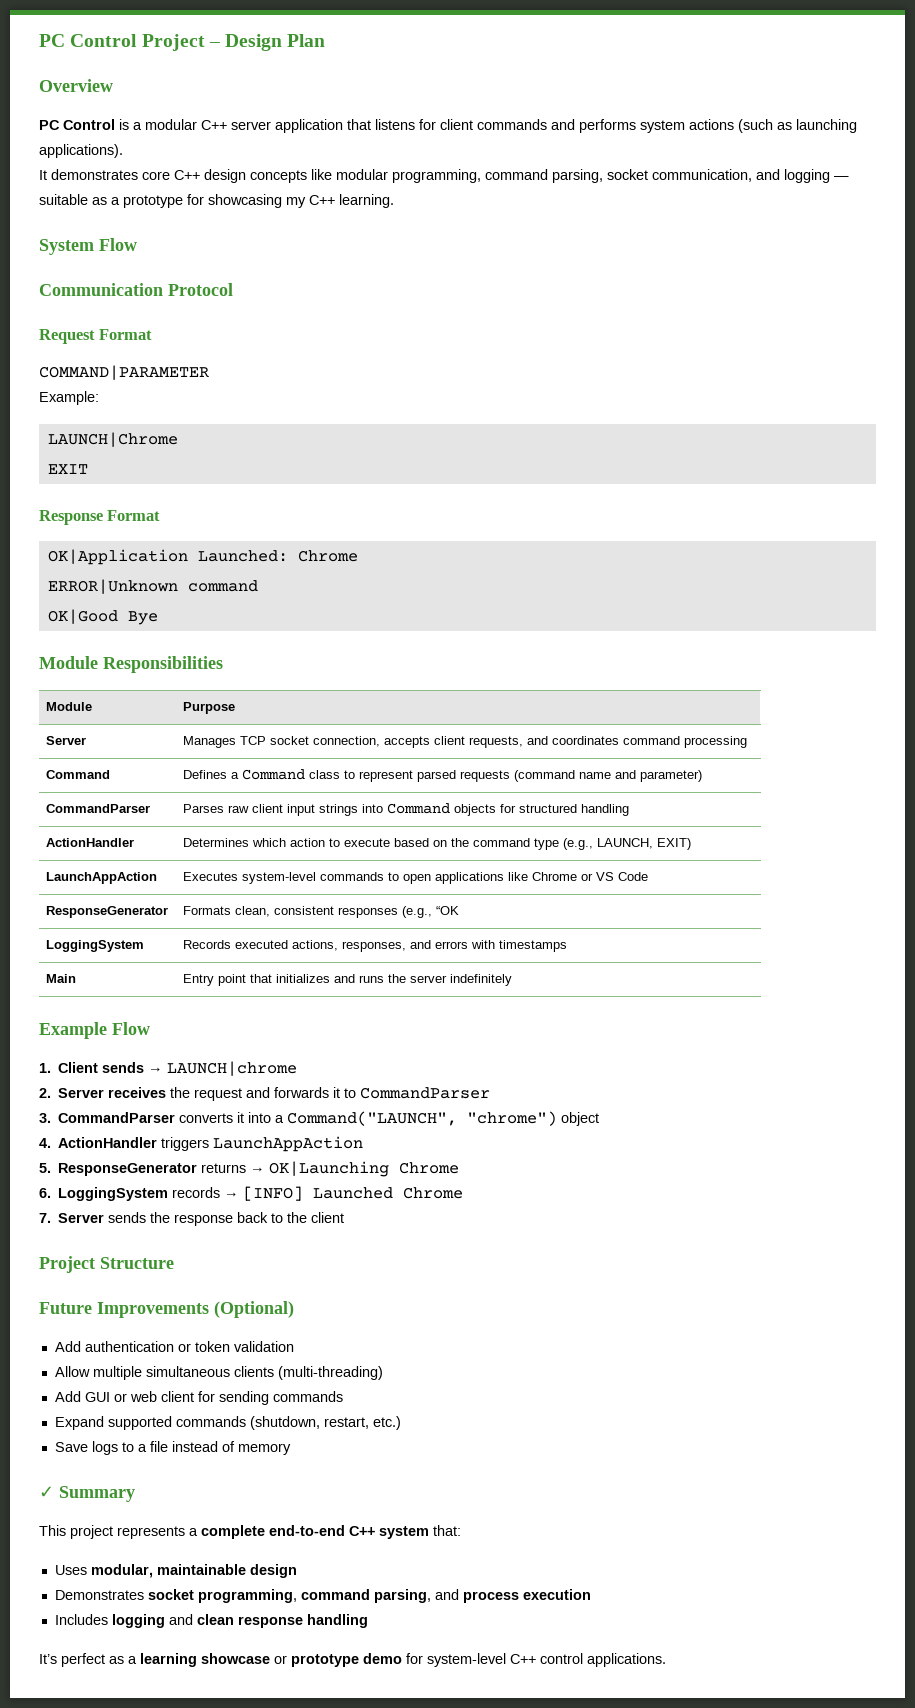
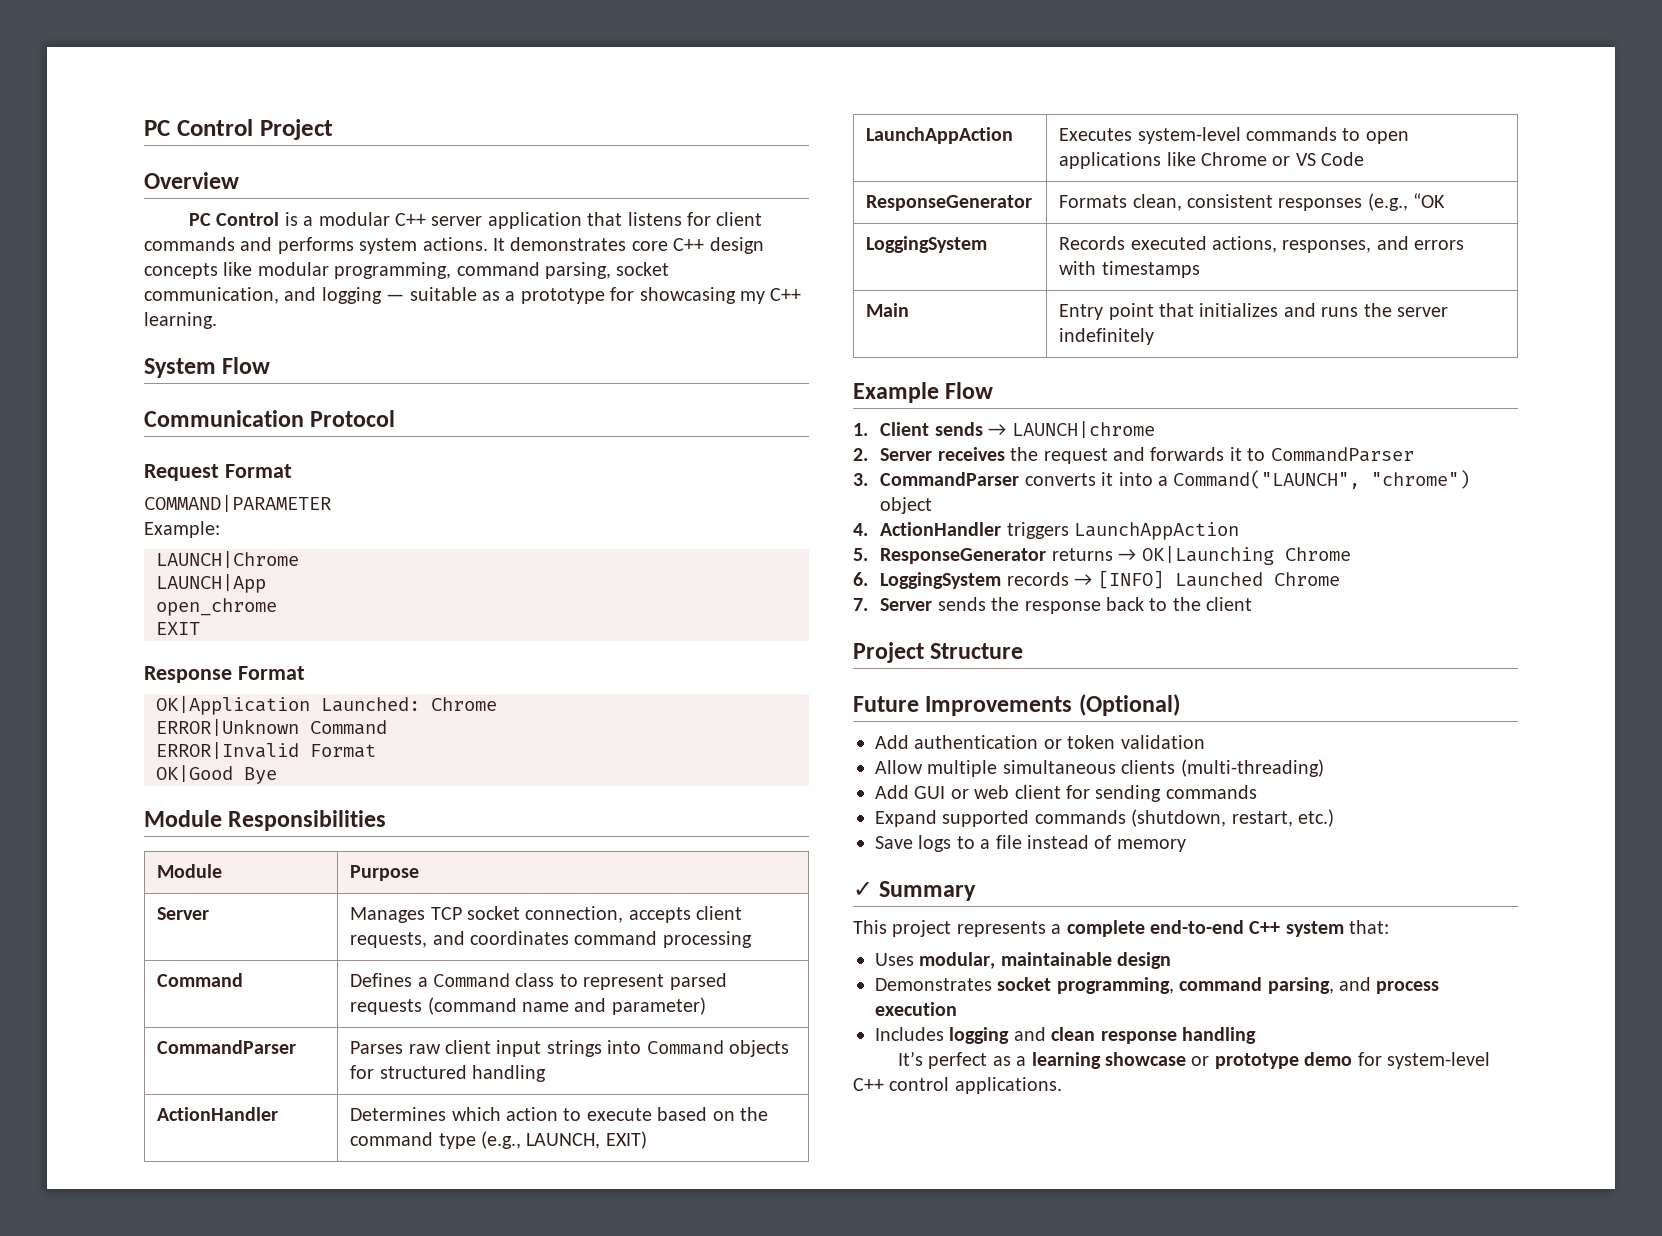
- PC Control Project – Design Plan
+ PC Control Project
- PC Control is a modular C++ server application that listens for client commands and performs system actions (such as launching applications).
- It demonstrates core C++ design concepts like modular programming, command parsing, socket communication, and logging — suitable as a prototype for showcasing my C++ learning.
+ PC Control is a modular C++ server application that listens for client commands and performs system actions. It demonstrates core C++ design concepts like modular programming, command parsing, socket communication, and logging — suitable as a prototype for showcasing my C++ learning.
+ LAUNCH|App
+ open_chrome
- ERROR|Unknown command
+ ERROR|Unknown Command
+ ERROR|Invalid Format

